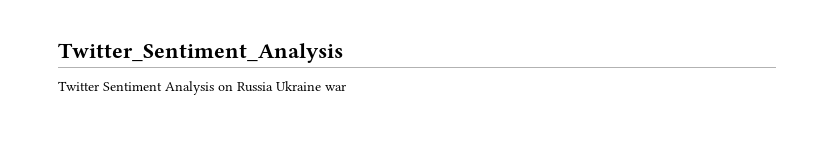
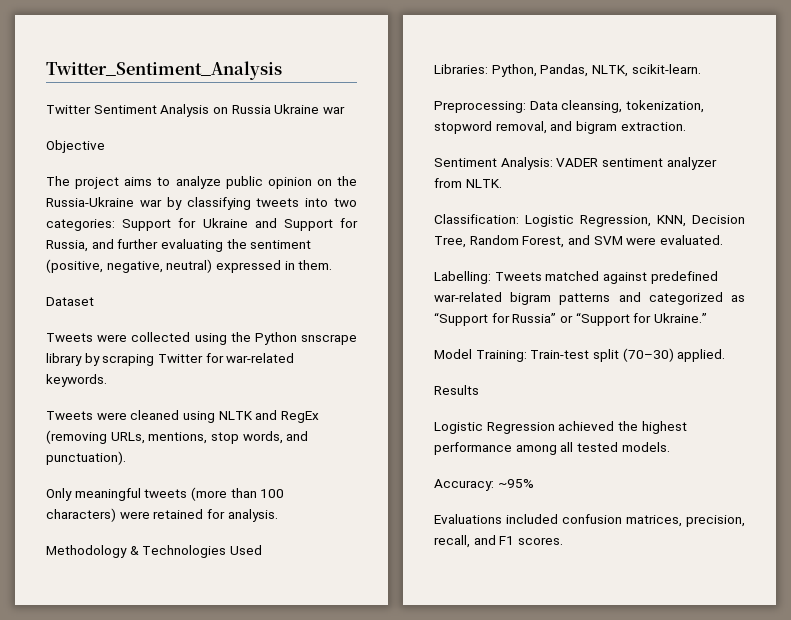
+ Objective
+ The project aims to analyze public opinion on the Russia-Ukraine war by classifying tweets into two categories: Support for Ukraine and Support for Russia, and further evaluating the sentiment (positive, negative, neutral) expressed in them.
+ Dataset
+ Tweets were collected using the Python snscrape library by scraping Twitter for war-related keywords.
+ Tweets were cleaned using NLTK and RegEx (removing URLs, mentions, stop words, and punctuation).
+ Only meaningful tweets (more than 100 characters) were retained for analysis.
+ Methodology & Technologies Used
+ Libraries: Python, Pandas, NLTK, scikit-learn.
+ Preprocessing: Data cleansing, tokenization, stopword removal, and bigram extraction.
+ Sentiment Analysis: VADER sentiment analyzer from NLTK.
+ Classification: Logistic Regression, KNN, Decision Tree, Random Forest, and SVM were evaluated.
+ Labelling: Tweets matched against predefined war-related bigram patterns and categorized as “Support for Russia” or “Support for Ukraine.”
+ Model Training: Train-test split (70–30) applied.
+ Results
+ Logistic Regression achieved the highest performance among all tested models.
+ Accuracy: ~95%
+ Evaluations included confusion matrices, precision, recall, and F1 scores.

